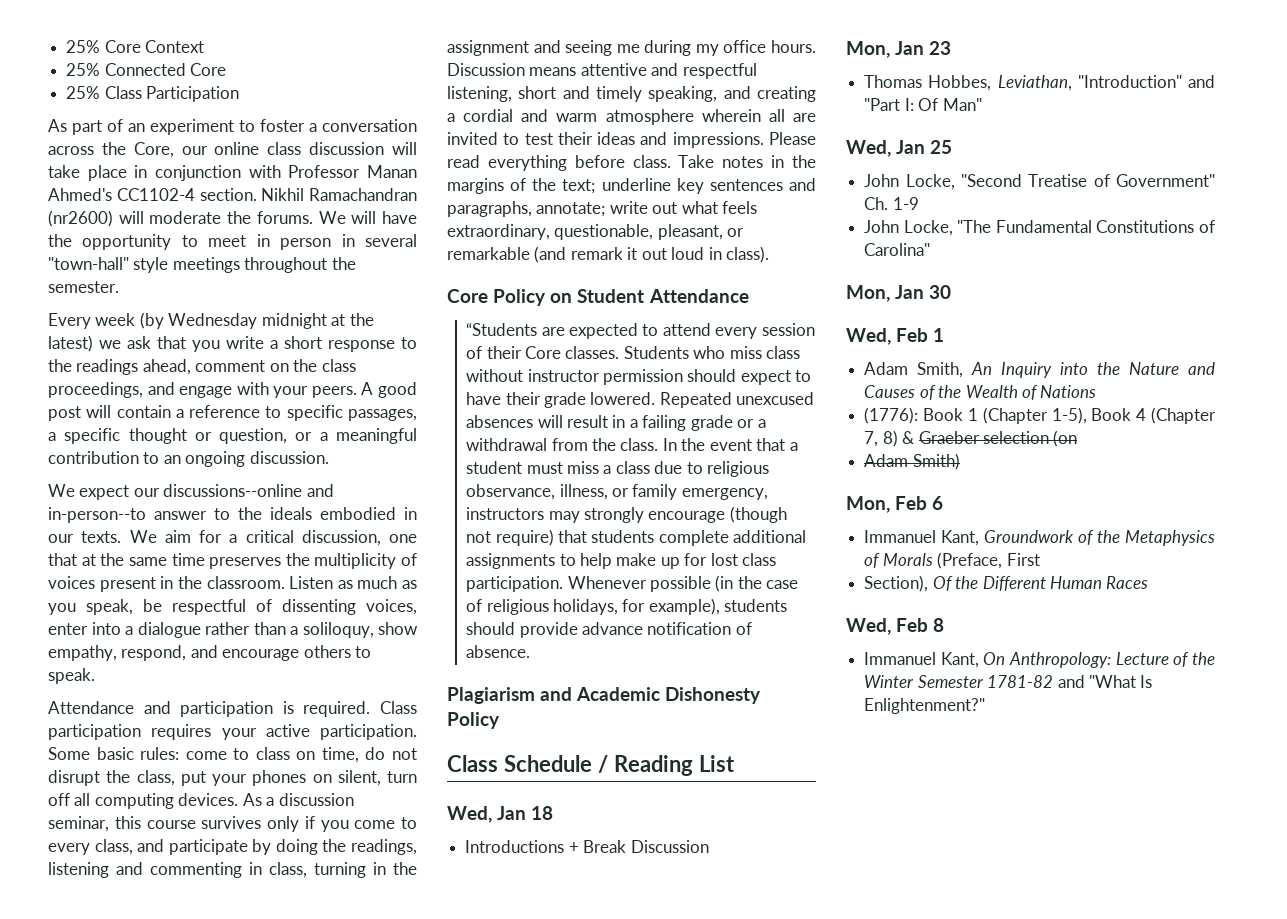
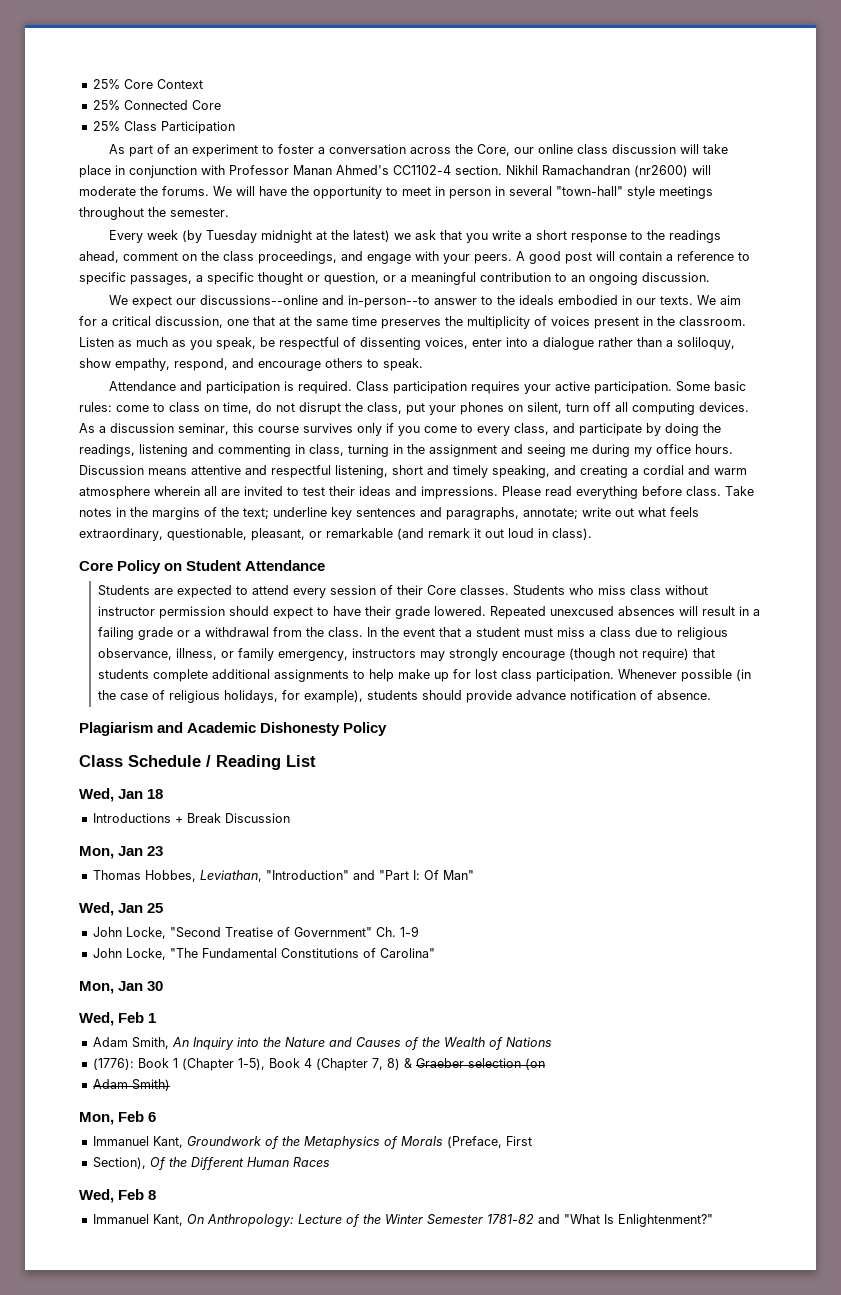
- Every week (by Wednesday midnight at the latest) we ask that you write a short response to the readings ahead, comment on the class proceedings, and engage with your peers.
+ Every week (by Tuesday midnight at the latest) we ask that you write a short response to the readings ahead, comment on the class proceedings, and engage with your peers.
- “Students are expected to attend every session of their Core classes.
+ Students are expected to attend every session of their Core classes.

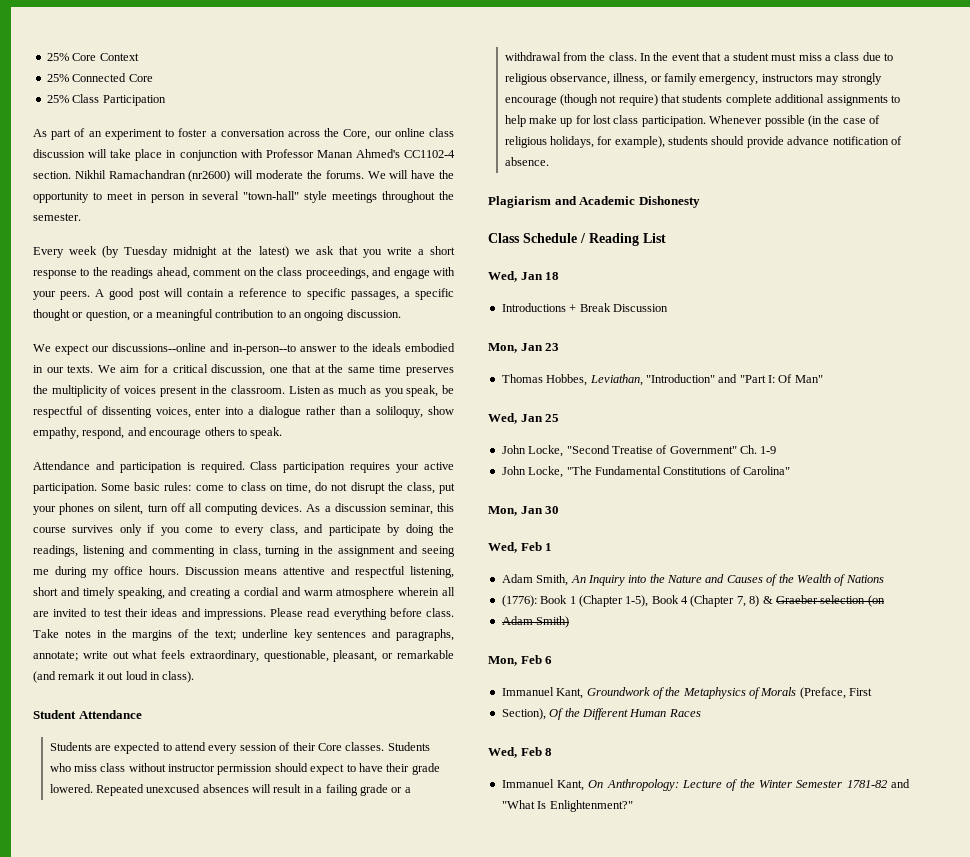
- Core Policy on Student Attendance
+ Student Attendance
- Plagiarism and Academic Dishonesty Policy
+ Plagiarism and Academic Dishonesty

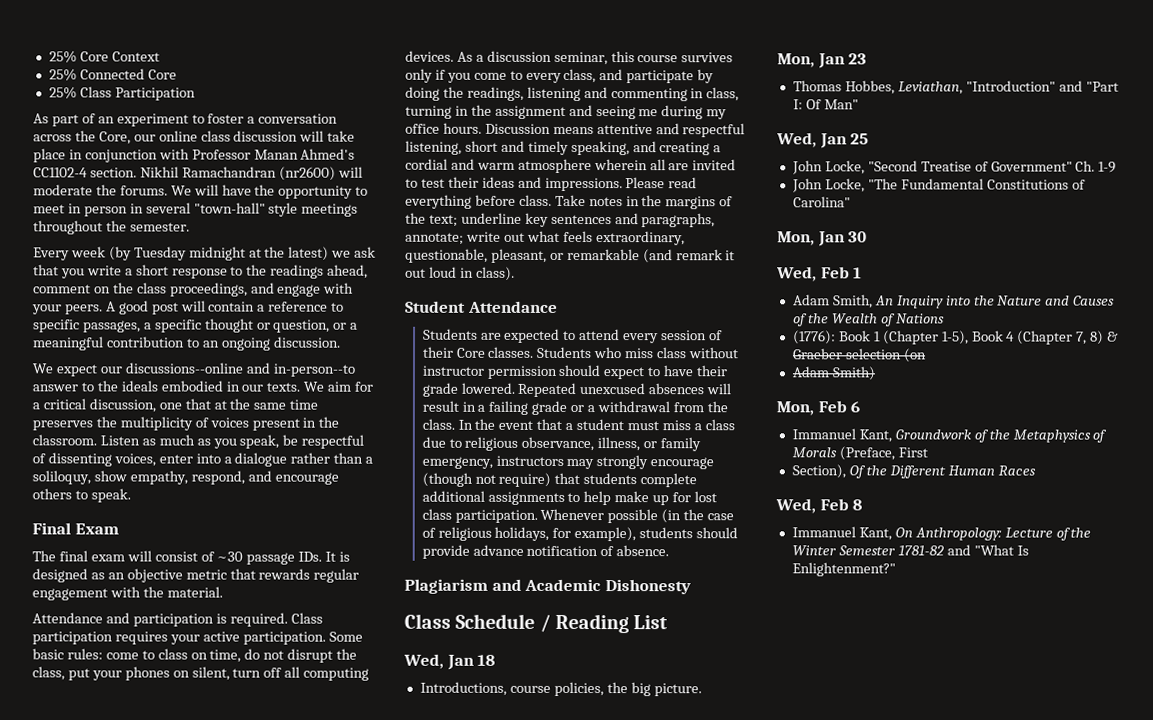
+ Final Exam
+ The final exam will consist of ~30 passage IDs. It is designed as an objective metric that rewards regular engagement with the material.
- Introductions + Break Discussion
+ Introductions, course policies, the big picture.

